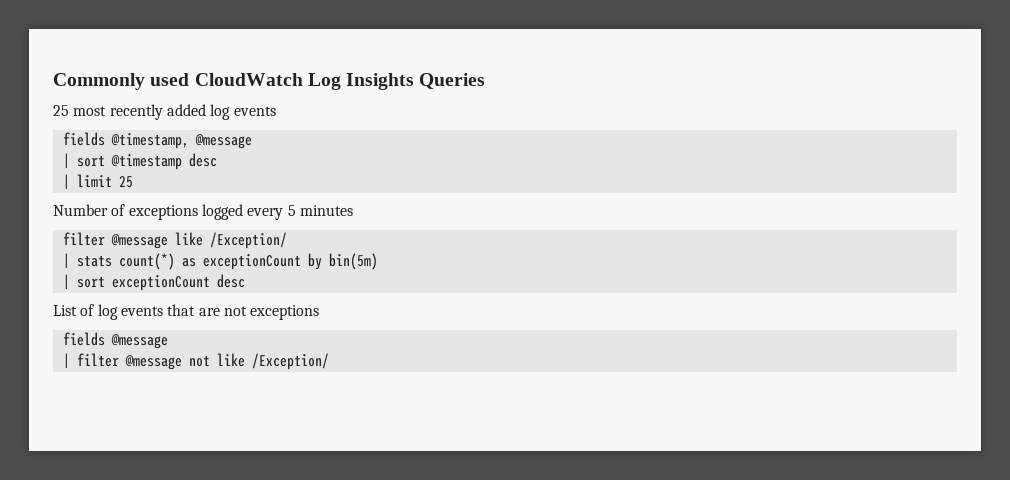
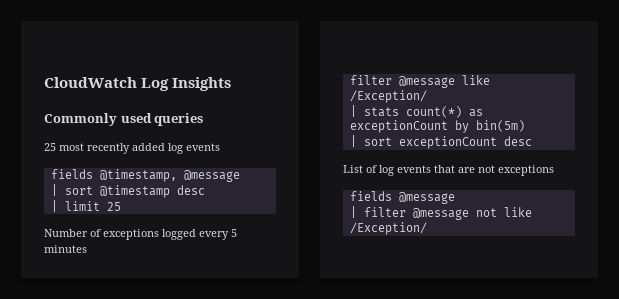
- Commonly used CloudWatch Log Insights Queries
+ CloudWatch Log Insights
+ Commonly used queries

